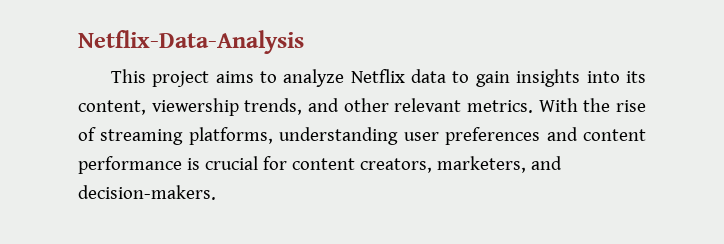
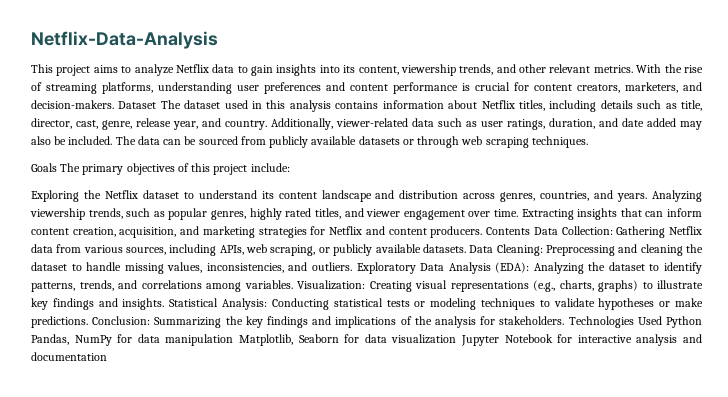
+ Dataset The dataset used in this analysis contains information about Netflix titles, including details such as title, director, cast, genre, release year, and country. Additionally, viewer-related data such as user ratings, duration, and date added may also be included. The data can be sourced from publicly available datasets or through web scraping techniques.
+ Goals The primary objectives of this project include:
+ Exploring the Netflix dataset to understand its content landscape and distribution across genres, countries, and years. Analyzing viewership trends, such as popular genres, highly rated titles, and viewer engagement over time. Extracting insights that can inform content creation, acquisition, and marketing strategies for Netflix and content producers. Contents Data Collection: Gathering Netflix data from various sources, including APIs, web scraping, or publicly available datasets. Data Cleaning: Preprocessing and cleaning the dataset to handle missing values, inconsistencies, and outliers. Exploratory Data Analysis (EDA): Analyzing the dataset to identify patterns, trends, and correlations among variables. Visualization: Creating visual representations (e.g., charts, graphs) to illustrate key findings and insights. Statistical Analysis: Conducting statistical tests or modeling techniques to validate hypotheses or make predictions. Conclusion: Summarizing the key findings and implications of the analysis for stakeholders. Technologies Used Python Pandas, NumPy for data manipulation Matplotlib, Seaborn for data visualization Jupyter Notebook for interactive analysis and documentation

